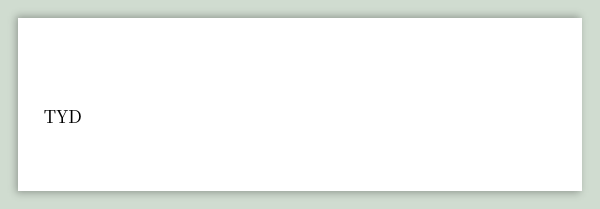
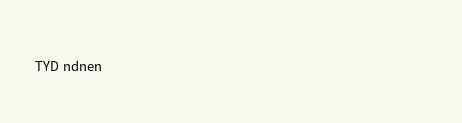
- TYD
+ TYD ndnen

